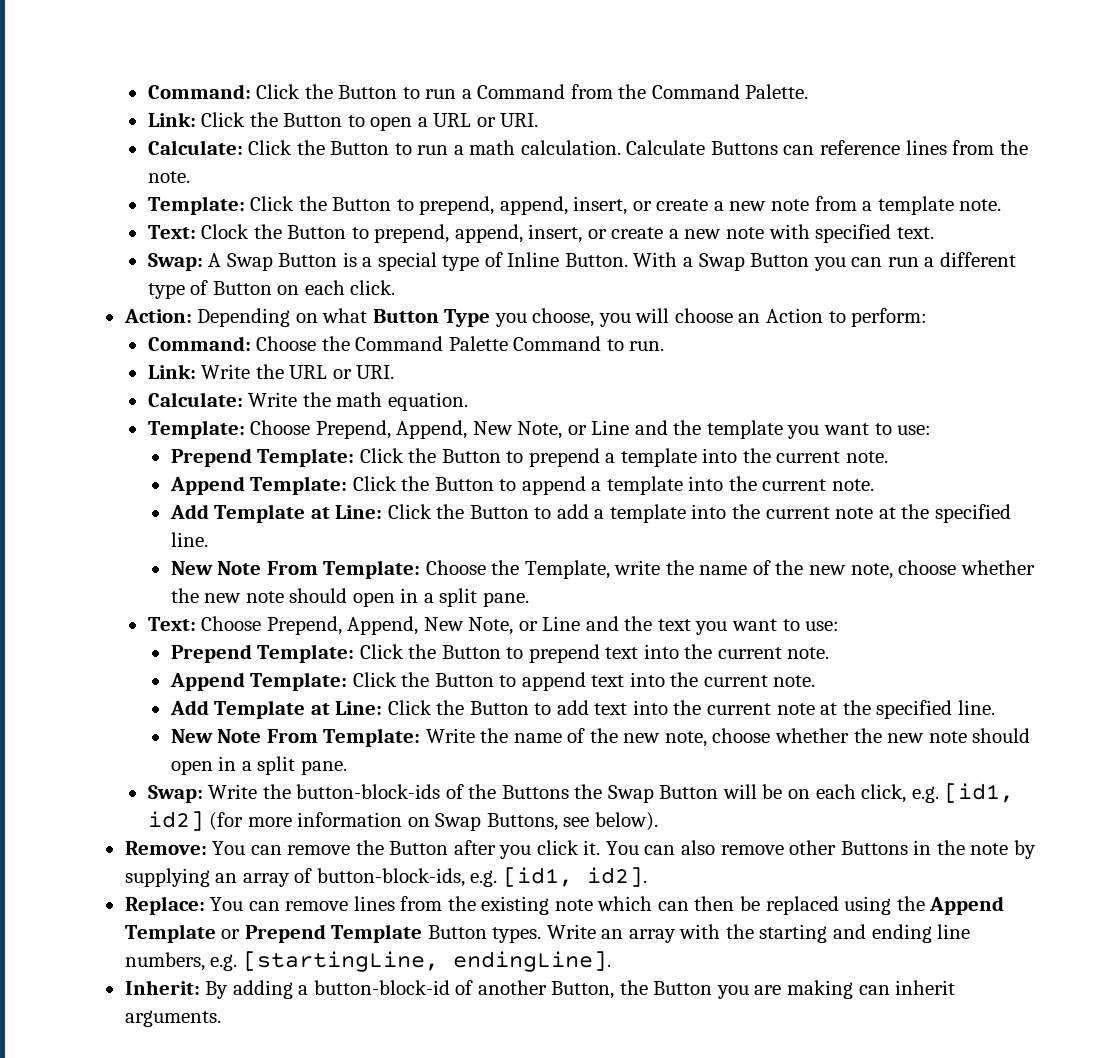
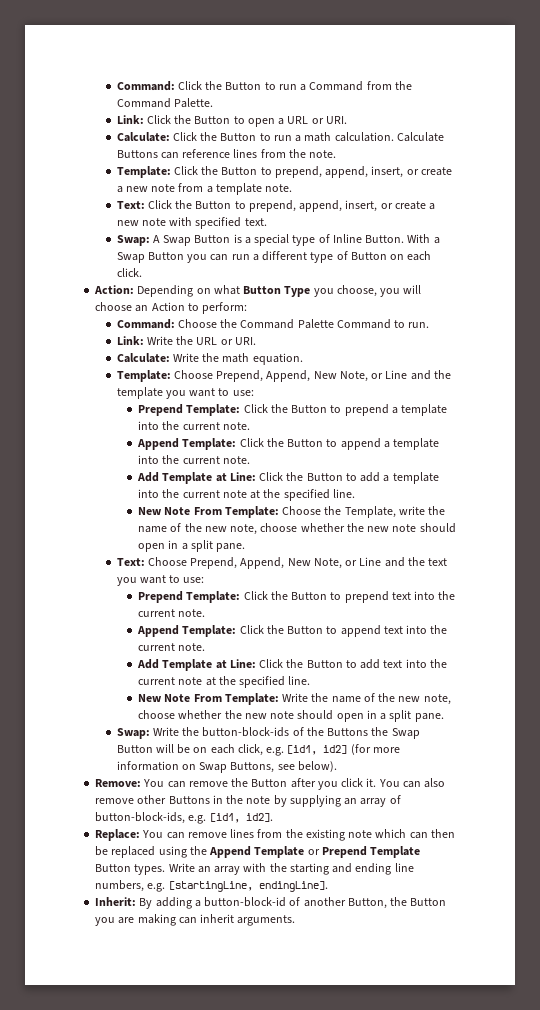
- Text: Clock the Button to prepend, append, insert, or create a new note with specified text.
+ Text: Click the Button to prepend, append, insert, or create a new note with specified text.

